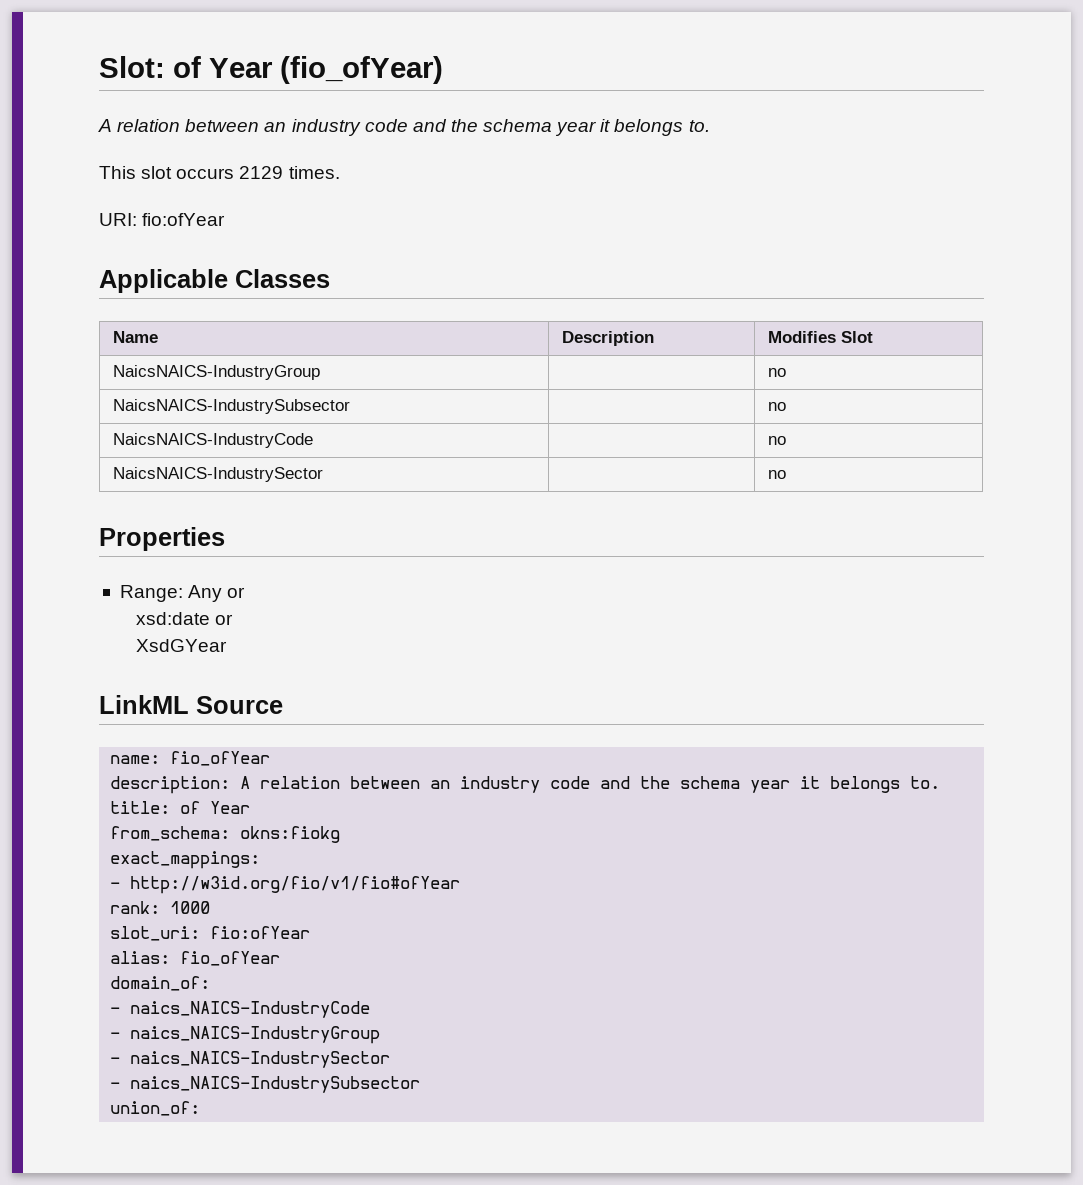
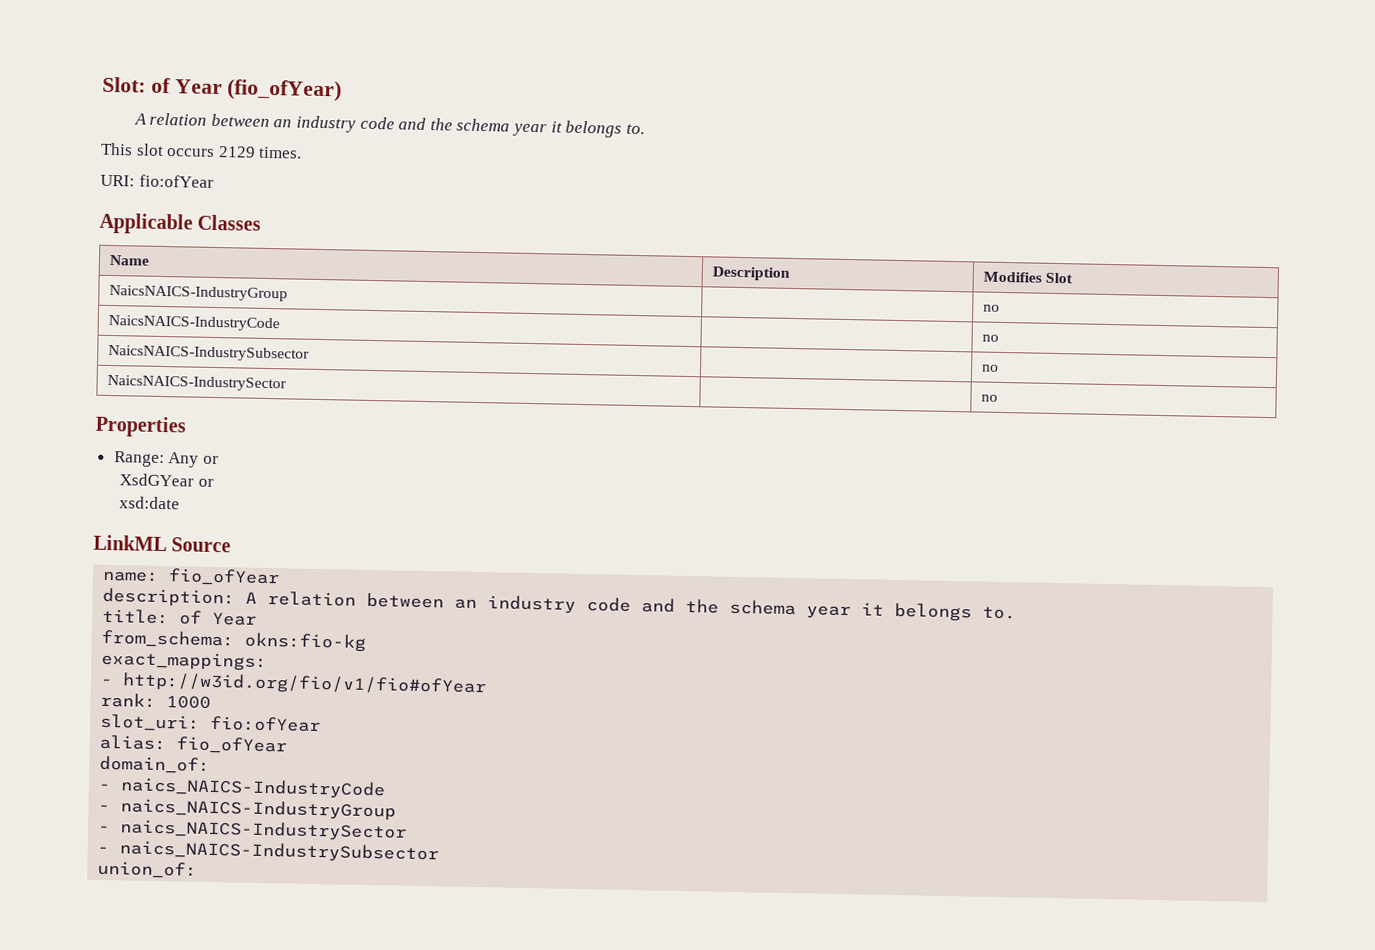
+ NaicsNAICS-IndustryCode | | no
  NaicsNAICS-IndustrySubsector | | no
- NaicsNAICS-IndustryCode | | no
- xsd:date or
- XsdGYear
+ XsdGYear or
+ xsd:date
- from_schema: okns:fiokg
+ from_schema: okns:fio-kg

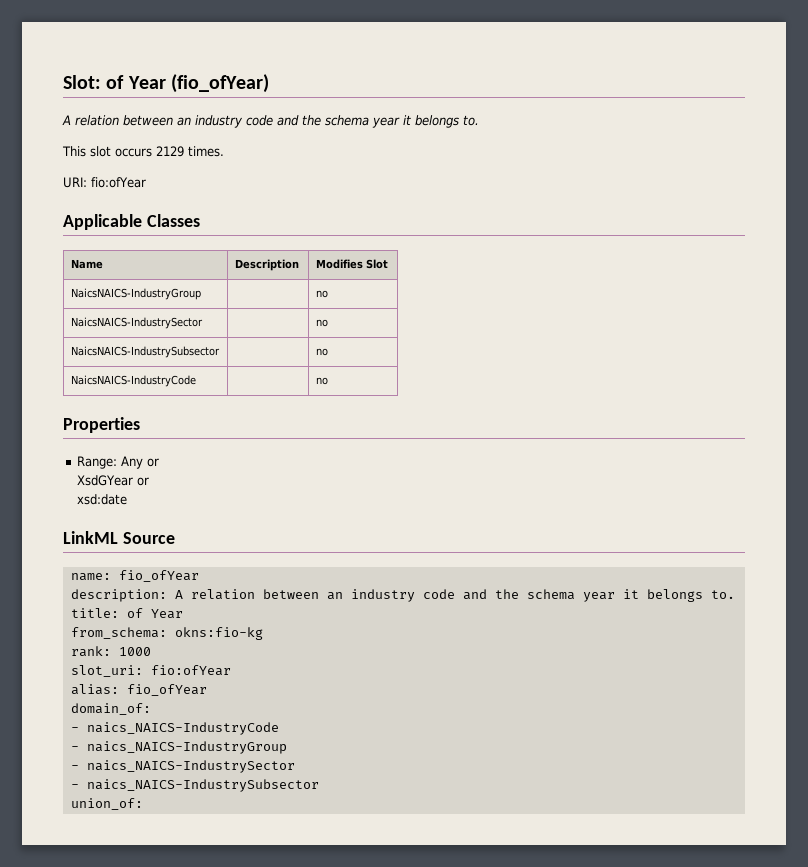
- NaicsNAICS-IndustryCode | | no
+ NaicsNAICS-IndustrySector | | no
- NaicsNAICS-IndustrySector | | no
+ NaicsNAICS-IndustryCode | | no
- exact_mappings:
- - http://w3id.org/fio/v1/fio#ofYear

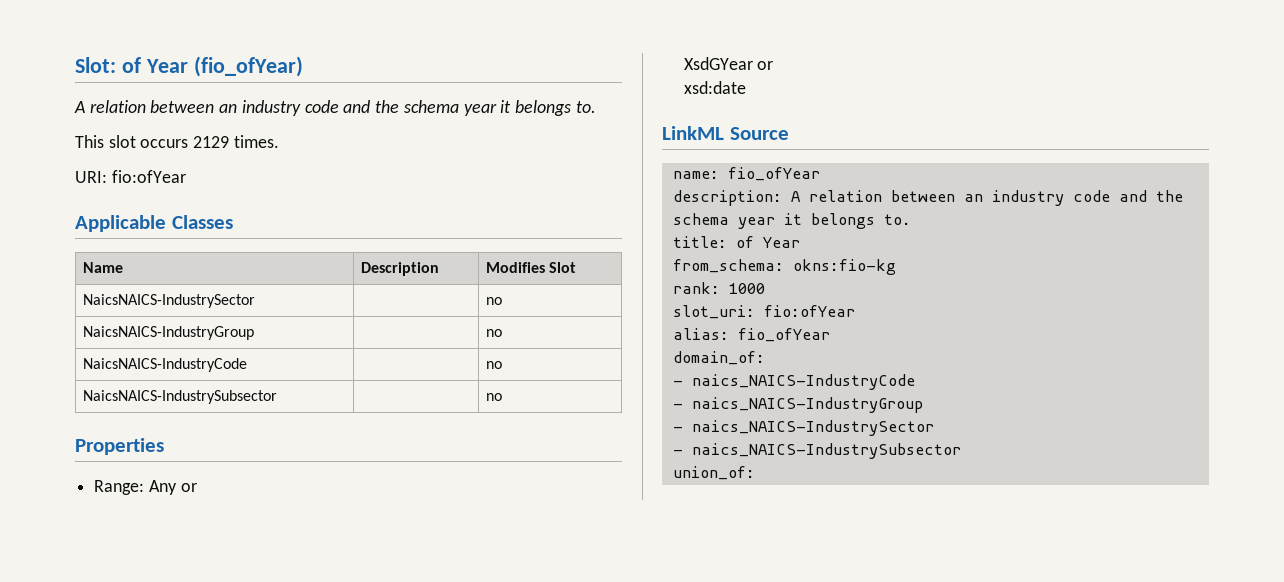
+ NaicsNAICS-IndustrySector | | no
- NaicsNAICS-IndustrySector | | no
+ NaicsNAICS-IndustryCode | | no
- NaicsNAICS-IndustryCode | | no

